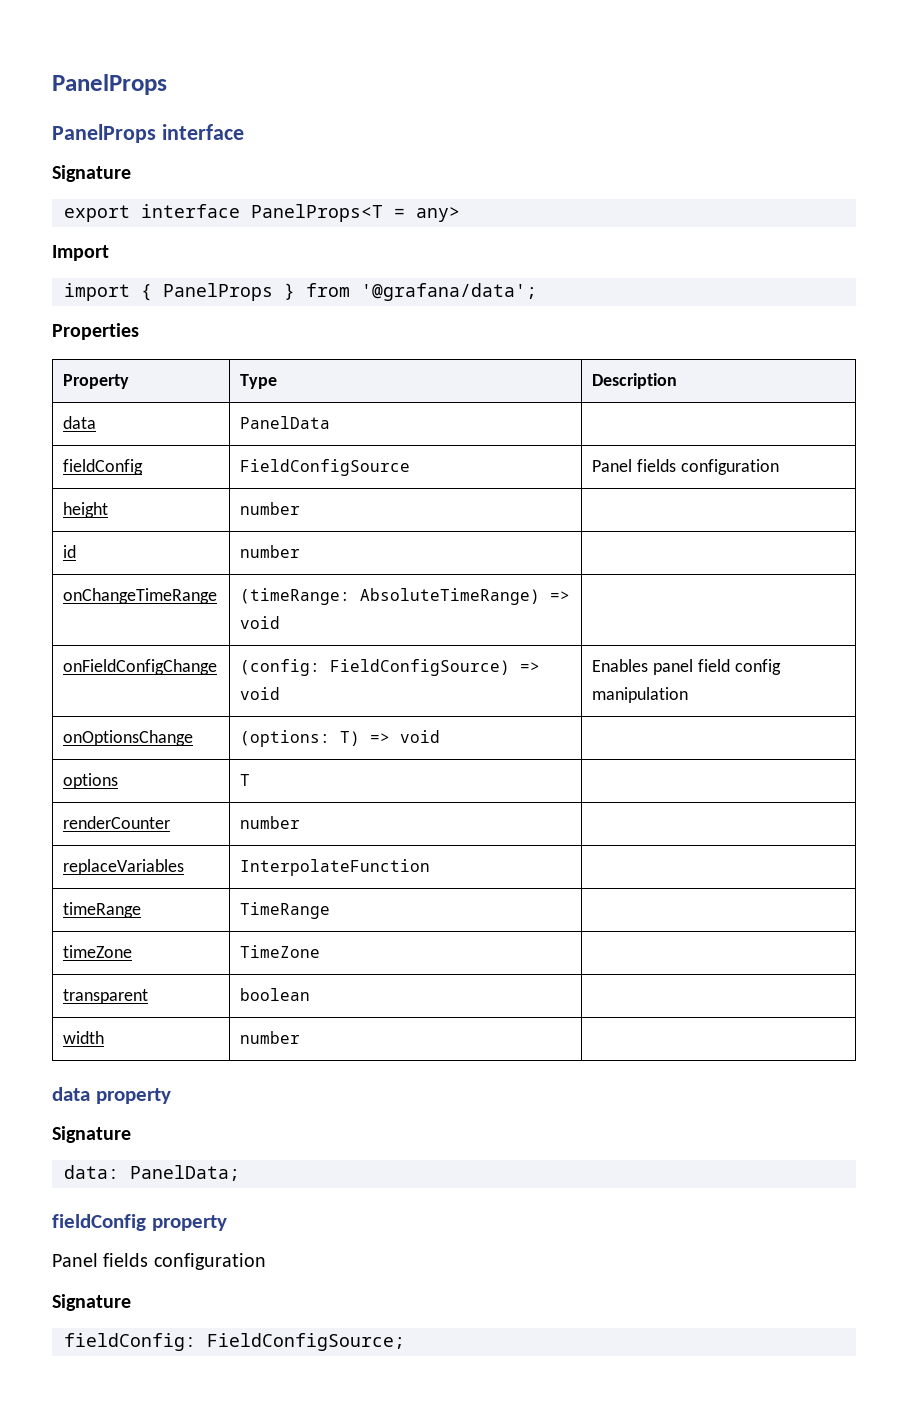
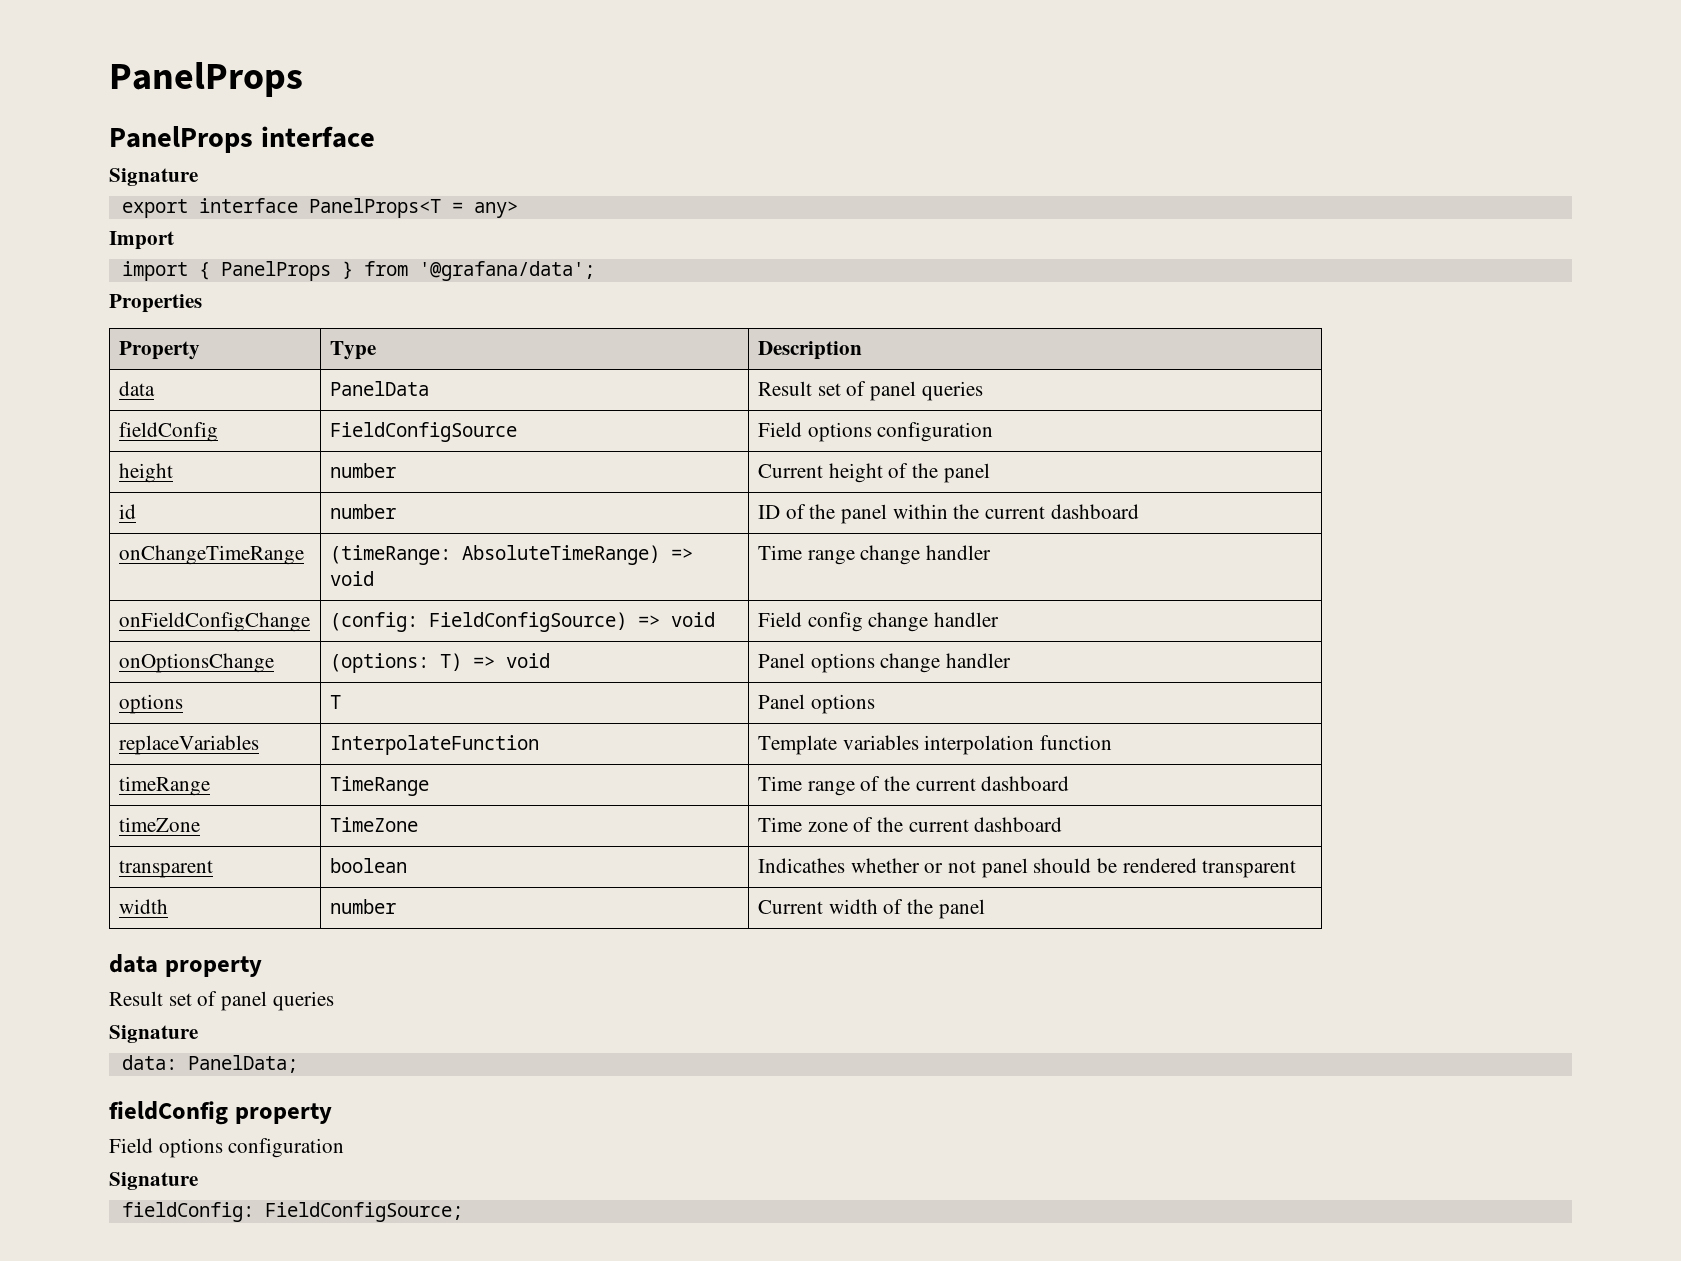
- data | PanelData |
+ data | PanelData | Result set of panel queries
- fieldConfig | FieldConfigSource | Panel fields configuration
+ fieldConfig | FieldConfigSource | Field options configuration
- height | number |
- id | number |
+ height | number | Current height of the panel
+ id | number | ID of the panel within the current dashboard
- onChangeTimeRange | (timeRange: AbsoluteTimeRange) => void |
+ onChangeTimeRange | (timeRange: AbsoluteTimeRange) => void | Time range change handler
- onFieldConfigChange | (config: FieldConfigSource) => void | Enables panel field config manipulation
+ onFieldConfigChange | (config: FieldConfigSource) => void | Field config change handler
- onOptionsChange | (options: T) => void |
+ onOptionsChange | (options: T) => void | Panel options change handler
- options | T |
- renderCounter | number |
+ options | T | Panel options
- replaceVariables | InterpolateFunction |
- timeRange | TimeRange |
- timeZone | TimeZone |
- transparent | boolean |
- width | number |
+ replaceVariables | InterpolateFunction | Template variables interpolation function
+ timeRange | TimeRange | Time range of the current dashboard
+ timeZone | TimeZone | Time zone of the current dashboard
+ transparent | boolean | Indicathes whether or not panel should be rendered transparent
+ width | number | Current width of the panel
  data property
+ Result set of panel queries
  fieldConfig property
- Panel fields configuration
+ Field options configuration

